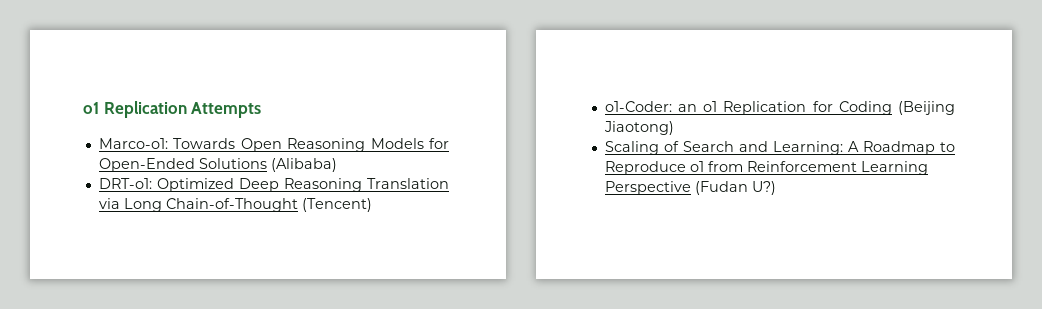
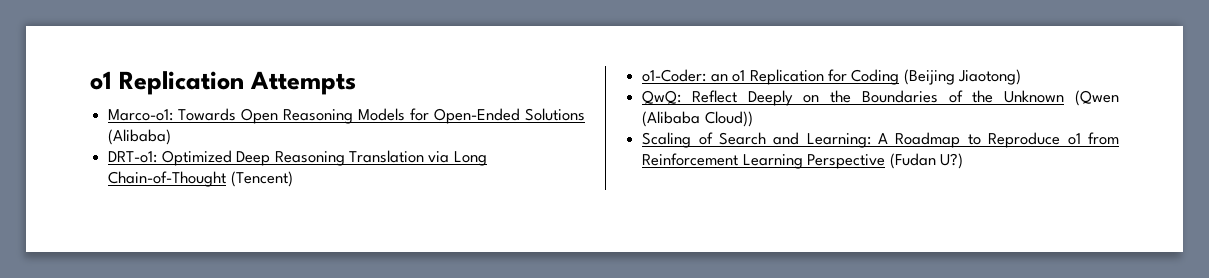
+ QwQ: Reflect Deeply on the Boundaries of the Unknown (Qwen (Alibaba Cloud))

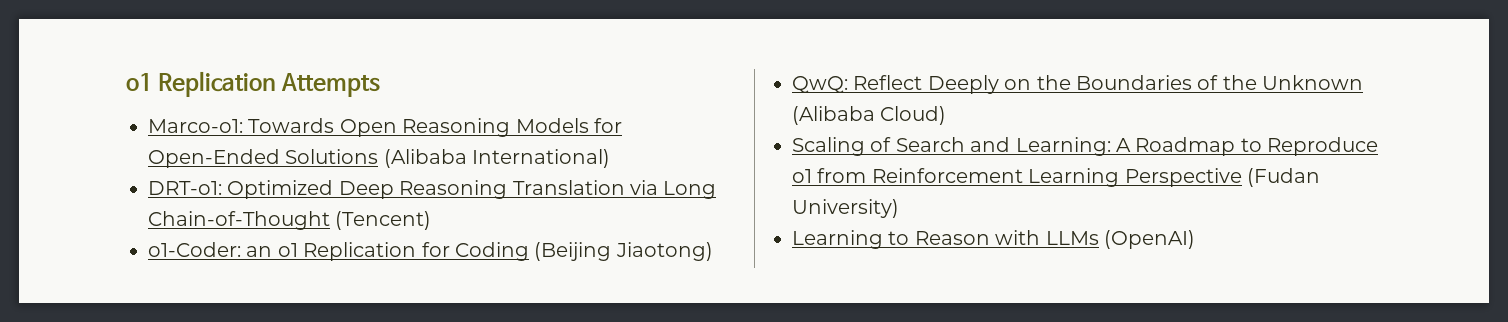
- Marco-o1: Towards Open Reasoning Models for Open-Ended Solutions (Alibaba)
+ Marco-o1: Towards Open Reasoning Models for Open-Ended Solutions (Alibaba International)
- QwQ: Reflect Deeply on the Boundaries of the Unknown (Qwen (Alibaba Cloud))
+ QwQ: Reflect Deeply on the Boundaries of the Unknown (Alibaba Cloud)
- Scaling of Search and Learning: A Roadmap to Reproduce o1 from Reinforcement Learning Perspective (Fudan U?)
+ Scaling of Search and Learning: A Roadmap to Reproduce o1 from Reinforcement Learning Perspective (Fudan University)
+ Learning to Reason with LLMs (OpenAI)

